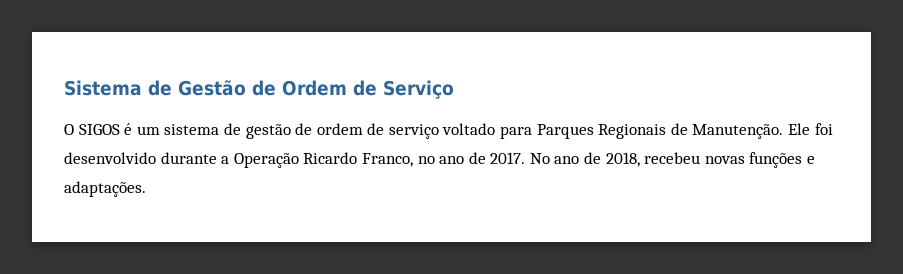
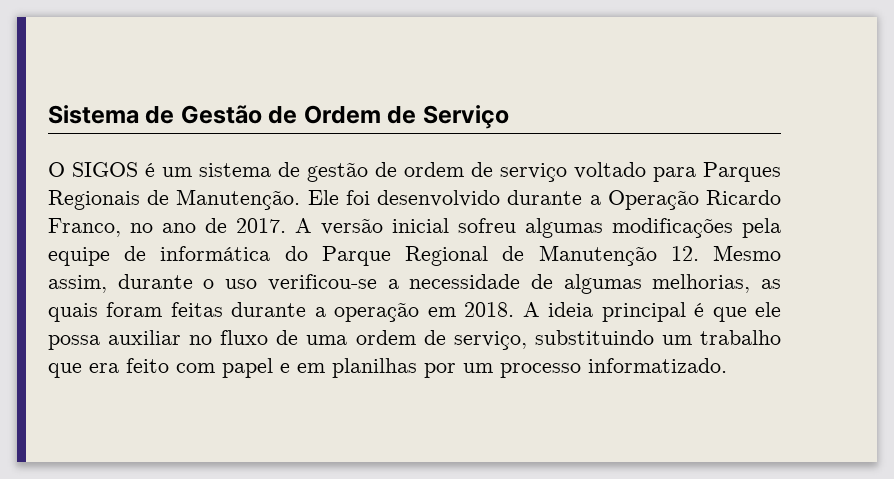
- No ano de 2018, recebeu novas funções e adaptações.
+ A versão inicial sofreu algumas modificações pela equipe de informática do Parque Regional de Manutenção 12. Mesmo assim, durante o uso verificou-se a necessidade de algumas melhorias, as quais foram feitas durante a operação em 2018. A ideia principal é que ele possa auxiliar no fluxo de uma ordem de serviço, substituindo um trabalho que era feito com papel e em planilhas por um processo informatizado.

